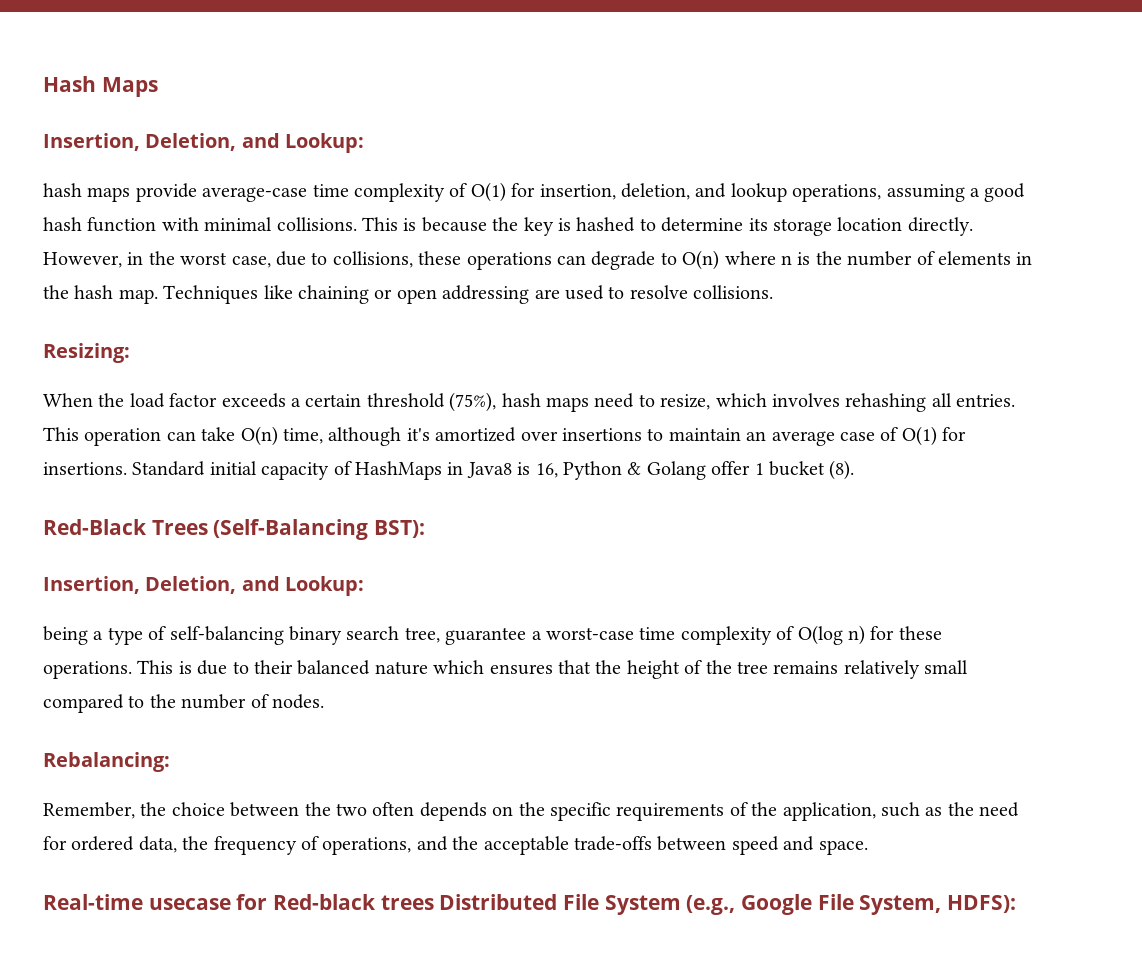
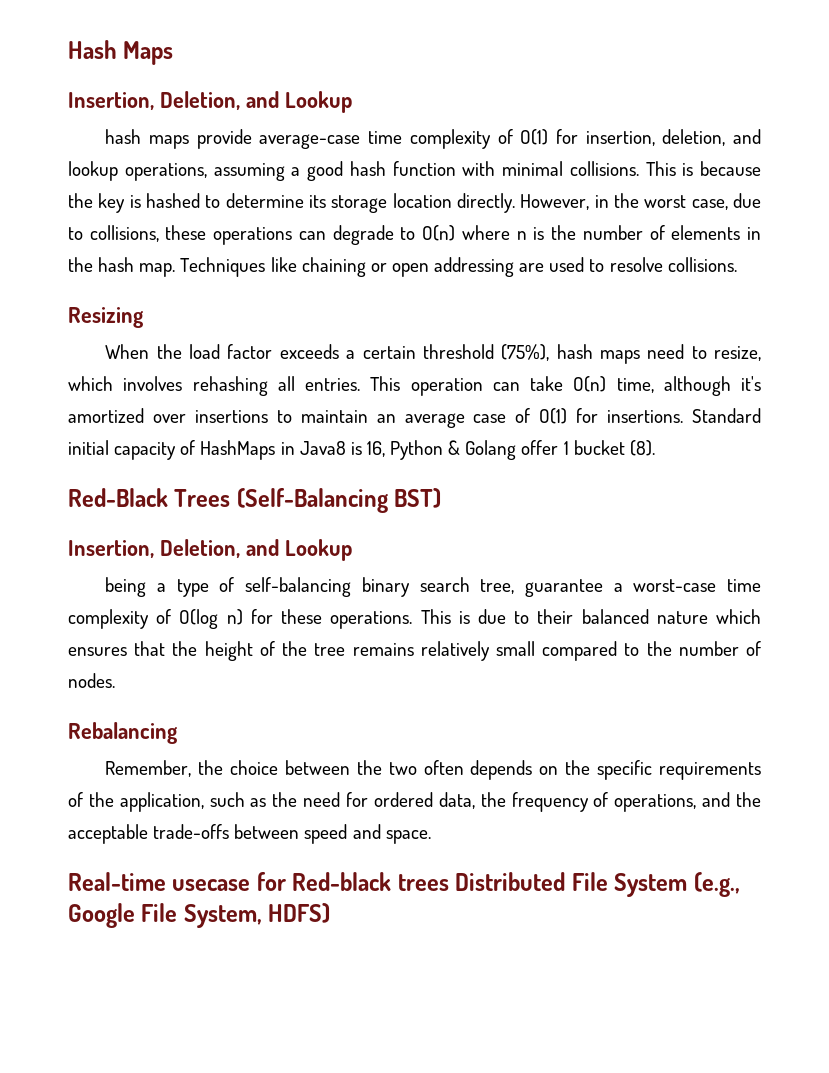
  Hash Maps
- Insertion, Deletion, and Lookup:
+ Insertion, Deletion, and Lookup
- Resizing:
+ Resizing
- Red-Black Trees (Self-Balancing BST):
- Insertion, Deletion, and Lookup:
+ Red-Black Trees (Self-Balancing BST)
+ Insertion, Deletion, and Lookup
- Rebalancing:
+ Rebalancing
- Real-time usecase for Red-black trees Distributed File System (e.g., Google File System, HDFS):
+ Real-time usecase for Red-black trees Distributed File System (e.g., Google File System, HDFS)

